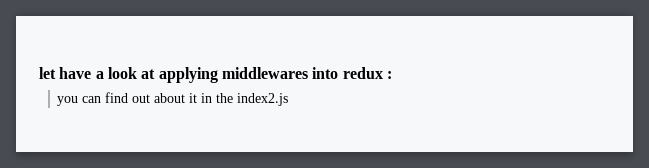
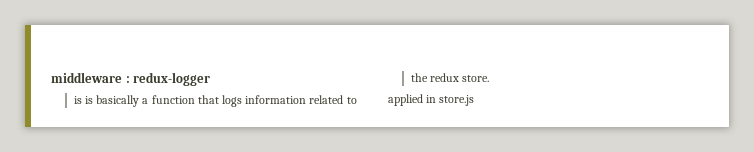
- let have a look at applying middlewares into redux :
- you can find out about it in the index2.js
+ middleware : redux-logger
+ is is basically a function that logs information related to the redux store.
+ applied in store.js

